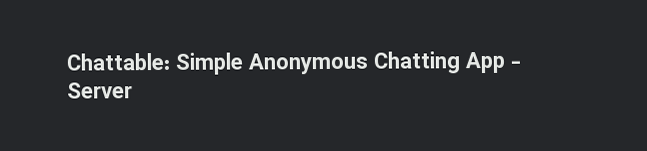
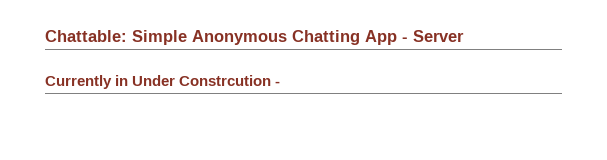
+ Currently in Under Constrcution -

